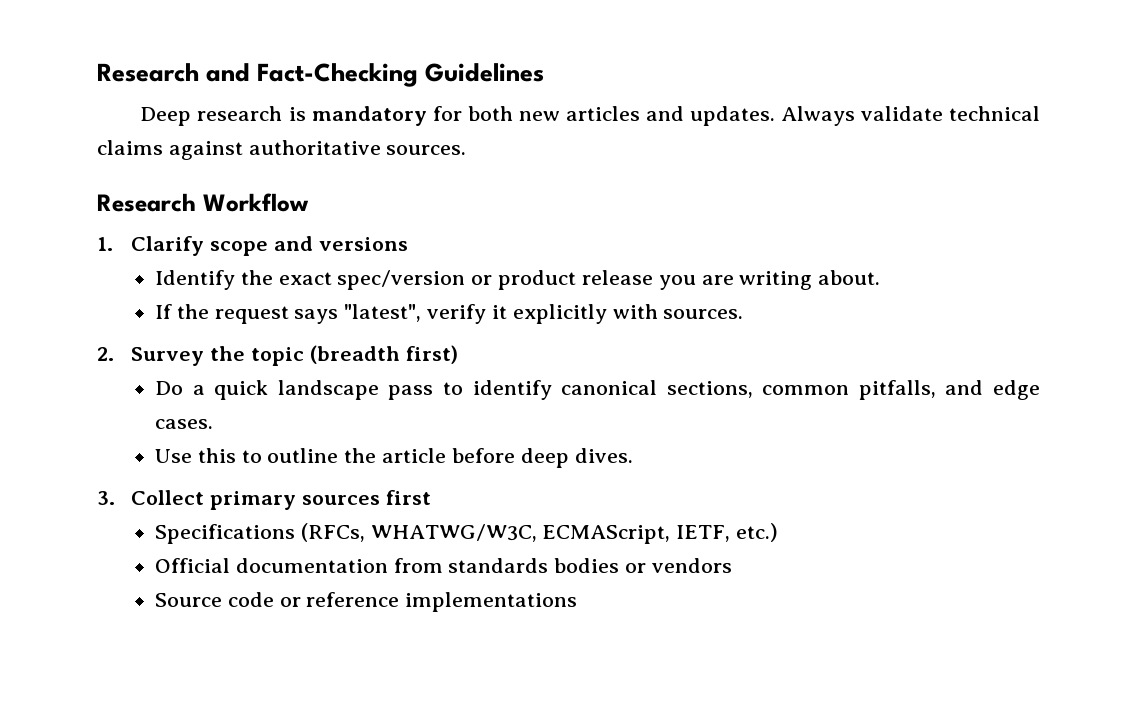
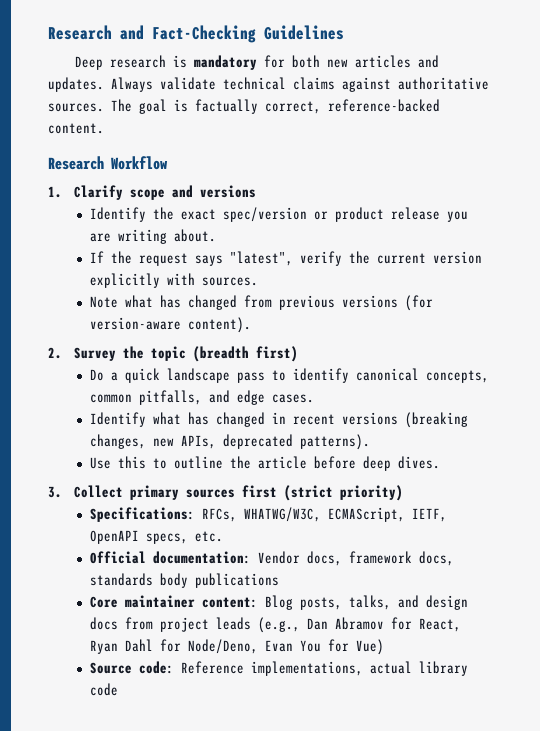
+ The goal is factually correct, reference-backed content.
- If the request says "latest", verify it explicitly with sources.
+ If the request says "latest", verify the current version explicitly with sources.
+ Note what has changed from previous versions (for version-aware content).
- Do a quick landscape pass to identify canonical sections, common pitfalls, and edge cases.
+ Do a quick landscape pass to identify canonical concepts, common pitfalls, and edge cases.
+ Identify what has changed in recent versions (breaking changes, new APIs, deprecated patterns).
- 3. Collect primary sources first
- Specifications (RFCs, WHATWG/W3C, ECMAScript, IETF, etc.)
- Official documentation from standards bodies or vendors
- Source code or reference implementations
+ 3. Collect primary sources first (strict priority)
+ Specifications: RFCs, WHATWG/W3C, ECMAScript, IETF, OpenAPI specs, etc.
+ Official documentation: Vendor docs, framework docs, standards body publications
+ Core maintainer content: Blog posts, talks, and design docs from project leads (e.g., Dan Abramov for React, Ryan Dahl for Node/Deno, Evan You for Vue)
+ Source code: Reference implementations, actual library code

